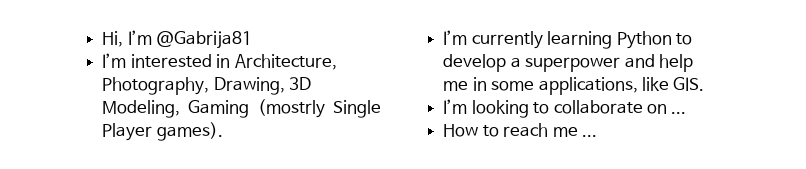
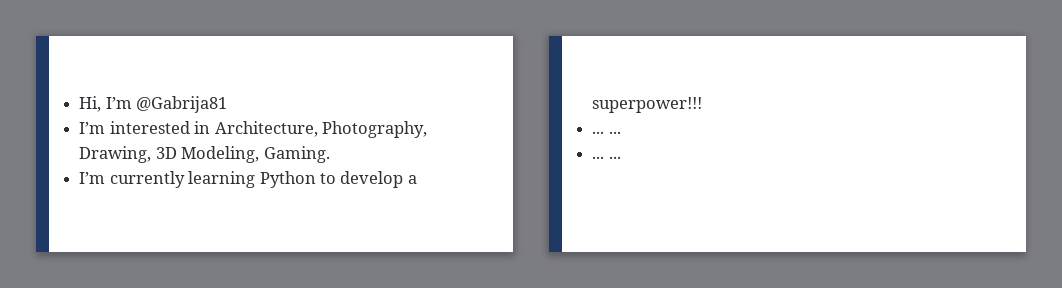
- I’m interested in Architecture, Photography, Drawing, 3D Modeling, Gaming (mostrly Single Player games).
+ I’m interested in Architecture, Photography, Drawing, 3D Modeling, Gaming.
- I’m currently learning Python to develop a superpower and help me in some applications, like GIS.
- I’m looking to collaborate on ...
- How to reach me ...
+ I’m currently learning Python to develop a superpower!!!
+ ... ...
+ ... ...

